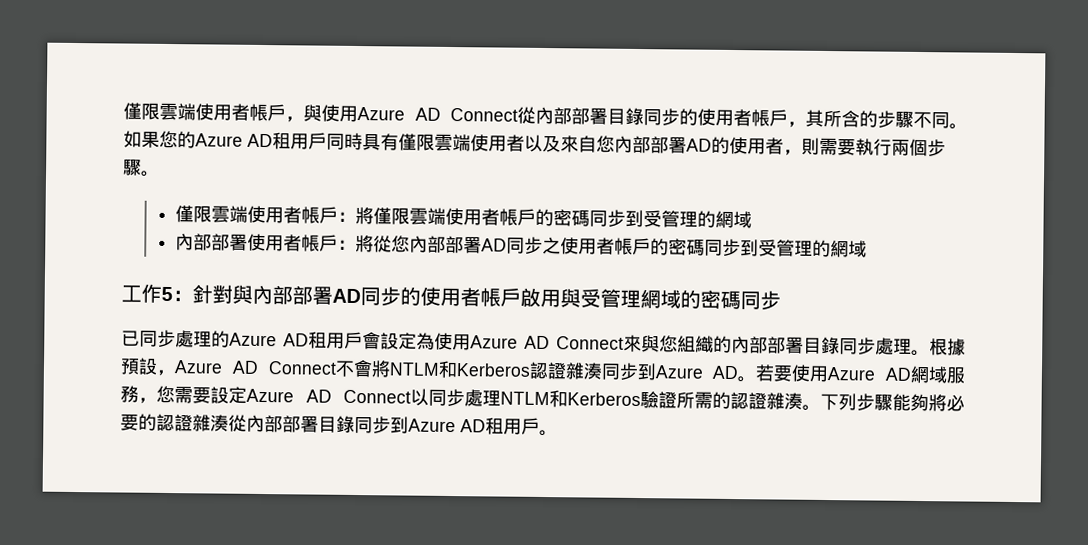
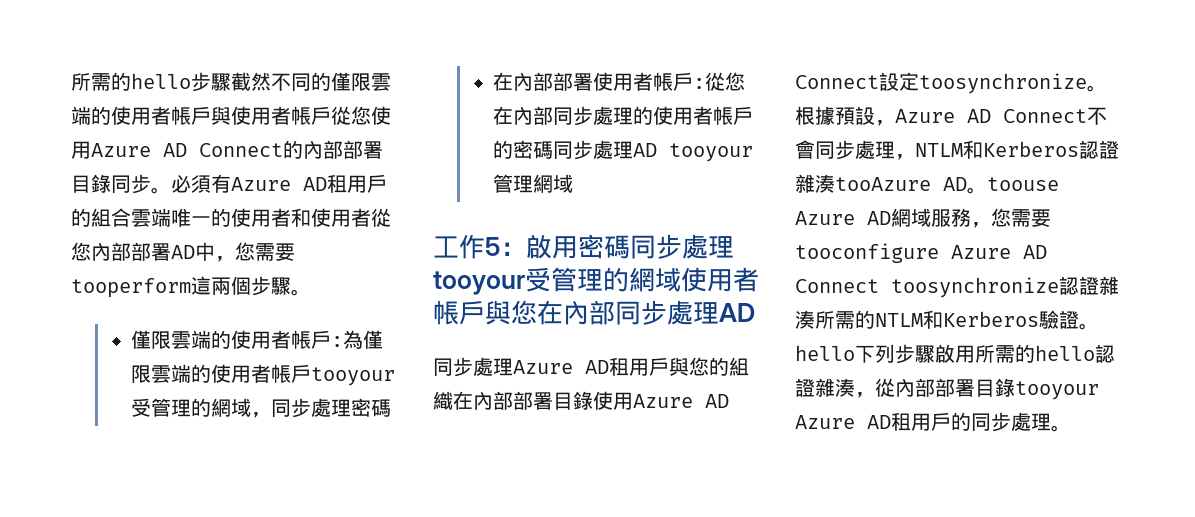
- 僅限雲端使用者帳戶，與使用Azure AD Connect從內部部署目錄同步的使用者帳戶，其所含的步驟不同。如果您的Azure AD租用戶同時具有僅限雲端使用者以及來自您內部部署AD的使用者，則需要執行兩個步驟。
+ 所需的hello步驟截然不同的僅限雲端的使用者帳戶與使用者帳戶從您使用Azure AD Connect的內部部署目錄同步。必須有Azure AD租用戶的組合雲端唯一的使用者和使用者從您內部部署AD中，您需要tooperform這兩個步驟。
- 僅限雲端使用者帳戶：將僅限雲端使用者帳戶的密碼同步到受管理的網域
- 內部部署使用者帳戶：將從您內部部署AD同步之使用者帳戶的密碼同步到受管理的網域
- 工作5：針對與內部部署AD同步的使用者帳戶啟用與受管理網域的密碼同步
- 已同步處理的Azure AD租用戶會設定為使用Azure AD Connect來與您組織的內部部署目錄同步處理。
+ 僅限雲端的使用者帳戶:為僅限雲端的使用者帳戶tooyour受管理的網域，同步處理密碼
+ 在內部部署使用者帳戶:從您在內部同步處理的使用者帳戶的密碼同步處理AD tooyour管理網域
+ 工作5：啟用密碼同步處理tooyour受管理的網域使用者帳戶與您在內部同步處理AD
+ 同步處理Azure AD租用戶與您的組織在內部部署目錄使用Azure AD Connect設定toosynchronize。
- 根據預設，Azure AD Connect不會將NTLM和Kerberos認證雜湊同步到Azure AD。若要使用Azure AD網域服務，您需要設定Azure AD Connect以同步處理NTLM和Kerberos驗證所需的認證雜湊。下列步驟能夠將必要的認證雜湊從內部部署目錄同步到Azure AD租用戶。
+ 根據預設，Azure AD Connect不會同步處理，NTLM和Kerberos認證雜湊tooAzure AD。toouse Azure AD網域服務，您需要tooconfigure Azure AD Connect toosynchronize認證雜湊所需的NTLM和Kerberos驗證。hello下列步驟啟用所需的hello認證雜湊，從內部部署目錄tooyour Azure AD租用戶的同步處理。

